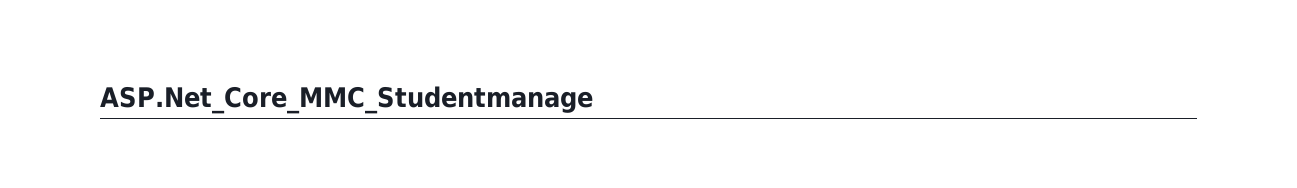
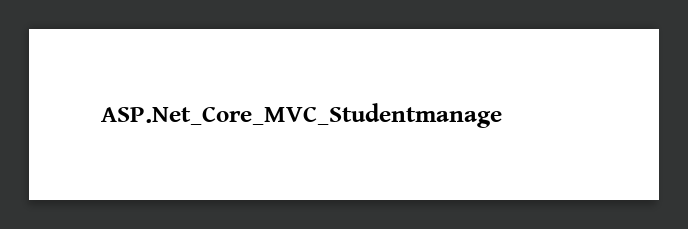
- ASP.Net_Core_MMC_Studentmanage
+ ASP.Net_Core_MVC_Studentmanage

